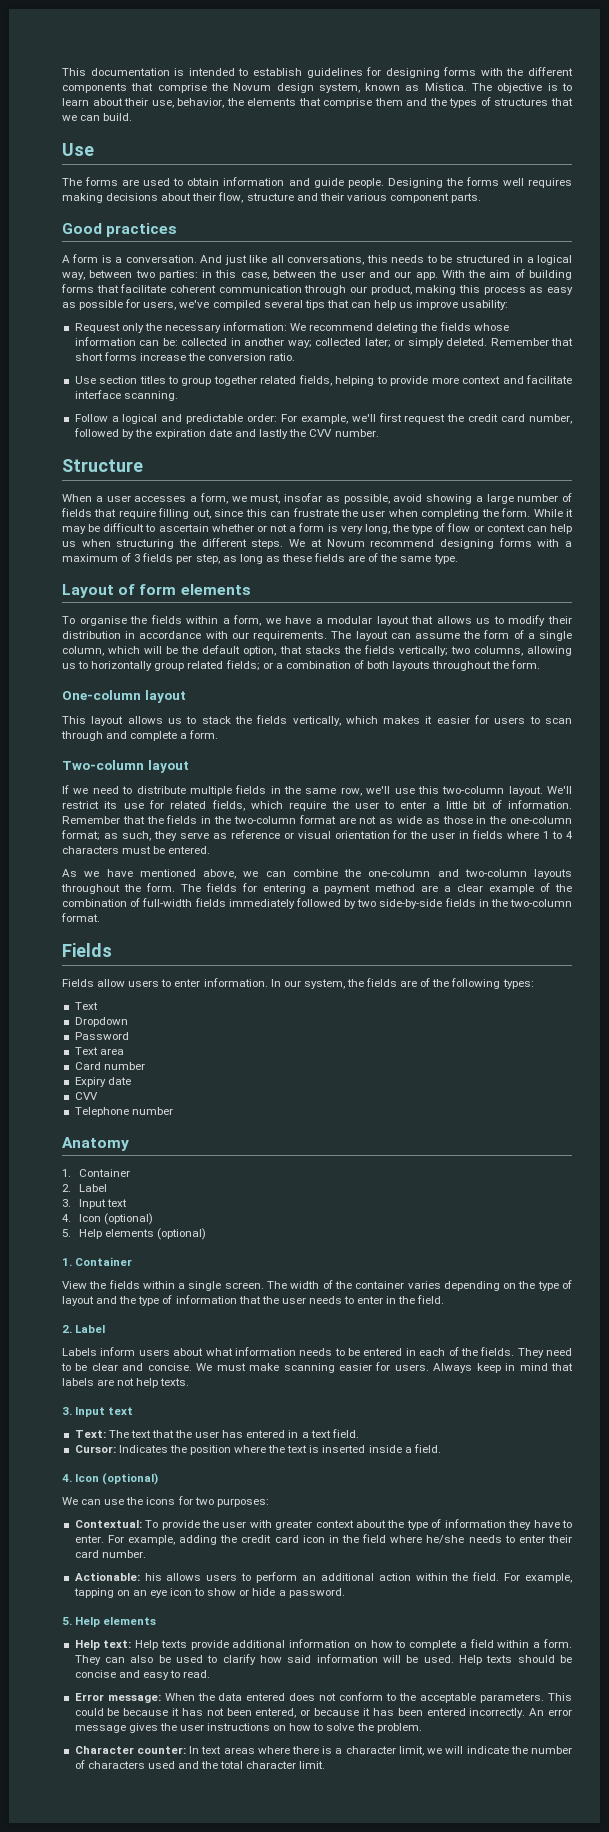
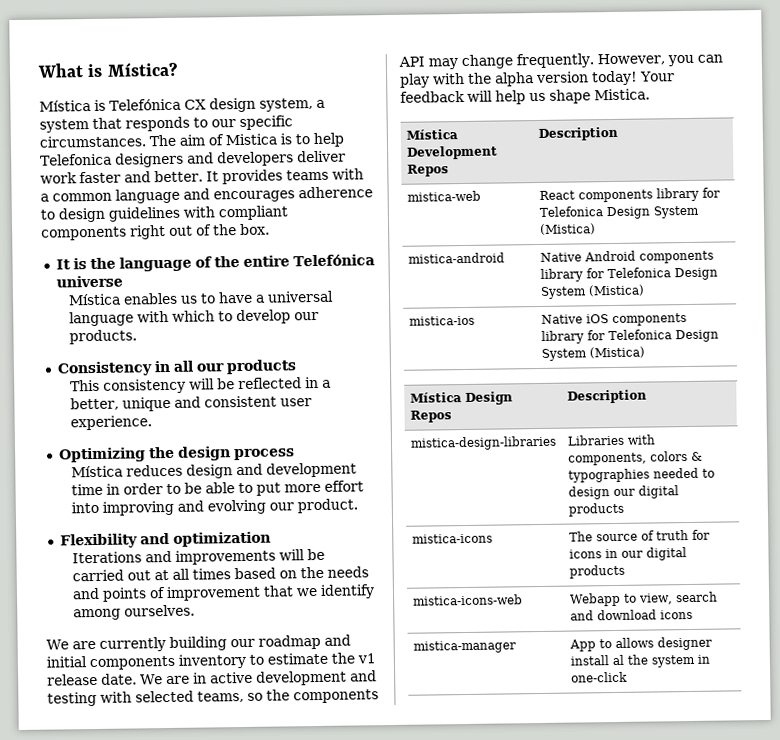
- This documentation is intended to establish guidelines for designing forms with the different components that comprise the Novum design system, known as Mística. The objective is to learn about their use, behavior, the elements that comprise them and the types of structures that we can build.
- Use
- The forms are used to obtain information and guide people. Designing the forms well requires making decisions about their flow, structure and their various component parts.
- Good practices
- A form is a conversation. And just like all conversations, this needs to be structured in a logical way, between two parties: in this case, between the user and our app. With the aim of building forms that facilitate coherent communication through our product, making this process as easy as possible for users, we've compiled several tips that can help us improve usability:
- Request only the necessary information: We recommend deleting the fields whose information can be: collected in another way; collected later; or simply deleted. Remember that short forms increase the conversion ratio.
- Use section titles to group together related fields, helping to provide more context and facilitate interface scanning.
- Follow a logical and predictable order: For example, we'll first request the credit card number, followed by the expiration date and lastly the CVV number.
- Structure
- When a user accesses a form, we must, insofar as possible, avoid showing a large number of fields that require filling out, since this can frustrate the user when completing the form. While it may be difficult to ascertain whether or not a form is very long, the type of flow or context can help us when structuring the different steps. We at Novum recommend designing forms with a maximum of 3 fields per step, as long as these fields are of the same type.
- Layout of form elements
- To organise the fields within a form, we have a modular layout that allows us to modify their distribution in accordance with our requirements. The layout can assume the form of a single column, which will be the default option, that stacks the fields vertically; two columns, allowing us to horizontally group related fields; or a combination of both layouts throughout the form.
- One-column layout
- This layout allows us to stack the fields vertically, which makes it easier for users to scan through and complete a form.
- Two-column layout
- If we need to distribute multiple fields in the same row, we'll use this two-column layout. We'll restrict its use for related fields, which require the user to enter a little bit of information. Remember that the fields in the two-column format are not as wide as those in the one-column format; as such, they serve as reference or visual orientation for the user in fields where 1 to 4 characters must be entered.
- As we have mentioned above, we can combine the one-column and two-column layouts throughout the form. The fields for entering a payment method are a clear example of the combination of full-width fields immediately followed by two side-by-side fields in the two-column format.
- Fields
- Fields allow users to enter information. In our system, the fields are of the following types:
- Text
- Dropdown
- Password
- Text area
- Card number
- Expiry date
- CVV
- Telephone number
- Anatomy
- 1. Container
- 2. Label
- 3. Input text
- 4. Icon (optional)
- 5. Help elements (optional)
- 1. Container
- View the fields within a single screen. The width of the container varies depending on the type of layout and the type of information that the user needs to enter in the field.
- 2. Label
- Labels inform users about what information needs to be entered in each of the fields. They need to be clear and concise. We must make scanning easier for users. Always keep in mind that labels are not help texts.
- 3. Input text
- Text: The text that the user has entered in a text field.
- Cursor: Indicates the position where the text is inserted inside a field.
- 4. Icon (optional)
- We can use the icons for two purposes:
- Contextual: To provide the user with greater context about the type of information they have to enter. For example, adding the credit card icon in the field where he/she needs to enter their card number.
- Actionable: his allows users to perform an additional action within the field. For example, tapping on an eye icon to show or hide a password.
- 5. Help elements
- Help text: Help texts provide additional information on how to complete a field within a form. They can also be used to clarify how said information will be used. Help texts should be concise and easy to read.
- Error message: When the data entered does not conform to the acceptable parameters. This could be because it has not been entered, or because it has been entered incorrectly. An error message gives the user instructions on how to solve the problem.
- Character counter: In text areas where there is a character limit, we will indicate the number of characters used and the total character limit.
+ What is Mística?
+ Mística is Telefónica CX design system, a system that responds to our specific circumstances. The aim of Mistica is to help Telefonica designers and developers deliver work faster and better. It provides teams with a common language and encourages adherence to design guidelines with compliant components right out of the box.
+ It is the language of the entire Telefónica universe
+ Mística enables us to have a universal language with which to develop our products.
+ Consistency in all our products
+ This consistency will be reflected in a better, unique and consistent user experience.
+ Optimizing the design process
+ Mística reduces design and development time in order to be able to put more effort into improving and evolving our product.
+ Flexibility and optimization
+ Iterations and improvements will be carried out at all times based on the needs and points of improvement that we identify among ourselves.
+ We are currently building our roadmap and initial components inventory to estimate the v1 release date. We are in active development and testing with selected teams, so the components API may change frequently. However, you can play with the alpha version today! Your feedback will help us shape Mistica.
+ Mística Development Repos | Description
+ mistica-web | React components library for Telefonica Design System (Mistica)
+ mistica-android | Native Android components library for Telefonica Design System (Mistica)
+ mistica-ios | Native iOS components library for Telefonica Design System (Mistica)
+ Mística Design Repos | Description
+ mistica-design-libraries | Libraries with components, colors & typographies needed to design our digital products
+ mistica-icons | The source of truth for icons in our digital products
+ mistica-icons-web | Webapp to view, search and download icons
+ mistica-manager | App to allows designer install al the system in one-click

